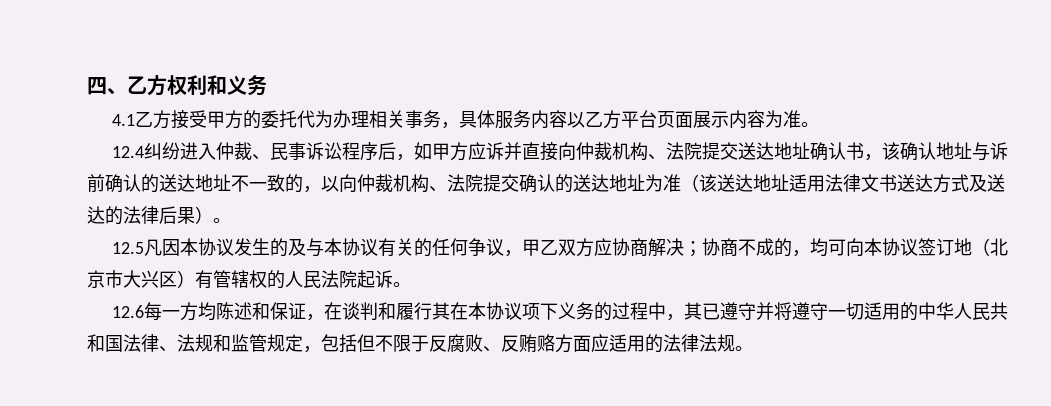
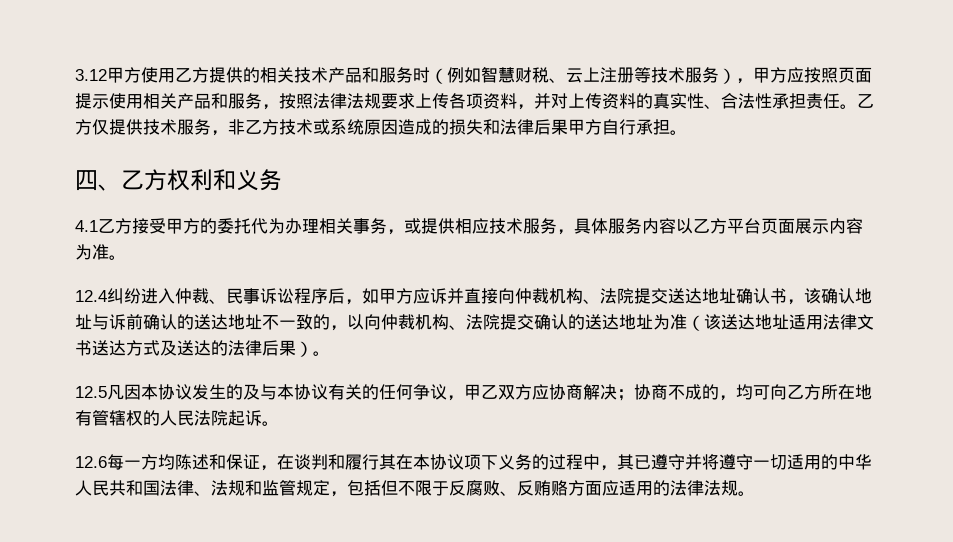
+ 3.12甲方使用乙方提供的相关技术产品和服务时（例如智慧财税、云上注册等技术服务），甲方应按照页面提示使用相关产品和服务，按照法律法规要求上传各项资料，并对上传资料的真实性、合法性承担责任。乙方仅提供技术服务，非乙方技术或系统原因造成的损失和法律后果甲方自行承担。
- 4.1乙方接受甲方的委托代为办理相关事务，具体服务内容以乙方平台页面展示内容为准。
+ 4.1乙方接受甲方的委托代为办理相关事务，或提供相应技术服务，具体服务内容以乙方平台页面展示内容为准。
- 12.5凡因本协议发生的及与本协议有关的任何争议，甲乙双方应协商解决；协商不成的，均可向本协议签订地（北京市大兴区）有管辖权的人民法院起诉。
+ 12.5凡因本协议发生的及与本协议有关的任何争议，甲乙双方应协商解决；协商不成的，均可向乙方所在地有管辖权的人民法院起诉。

